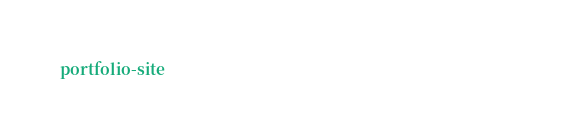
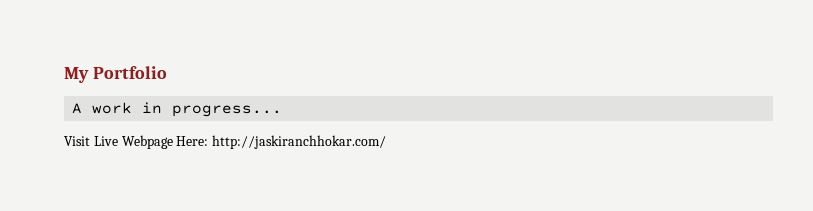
- portfolio-site
+ My Portfolio
+ A work in progress...
+ Visit Live Webpage Here: http://jaskiranchhokar.com/

